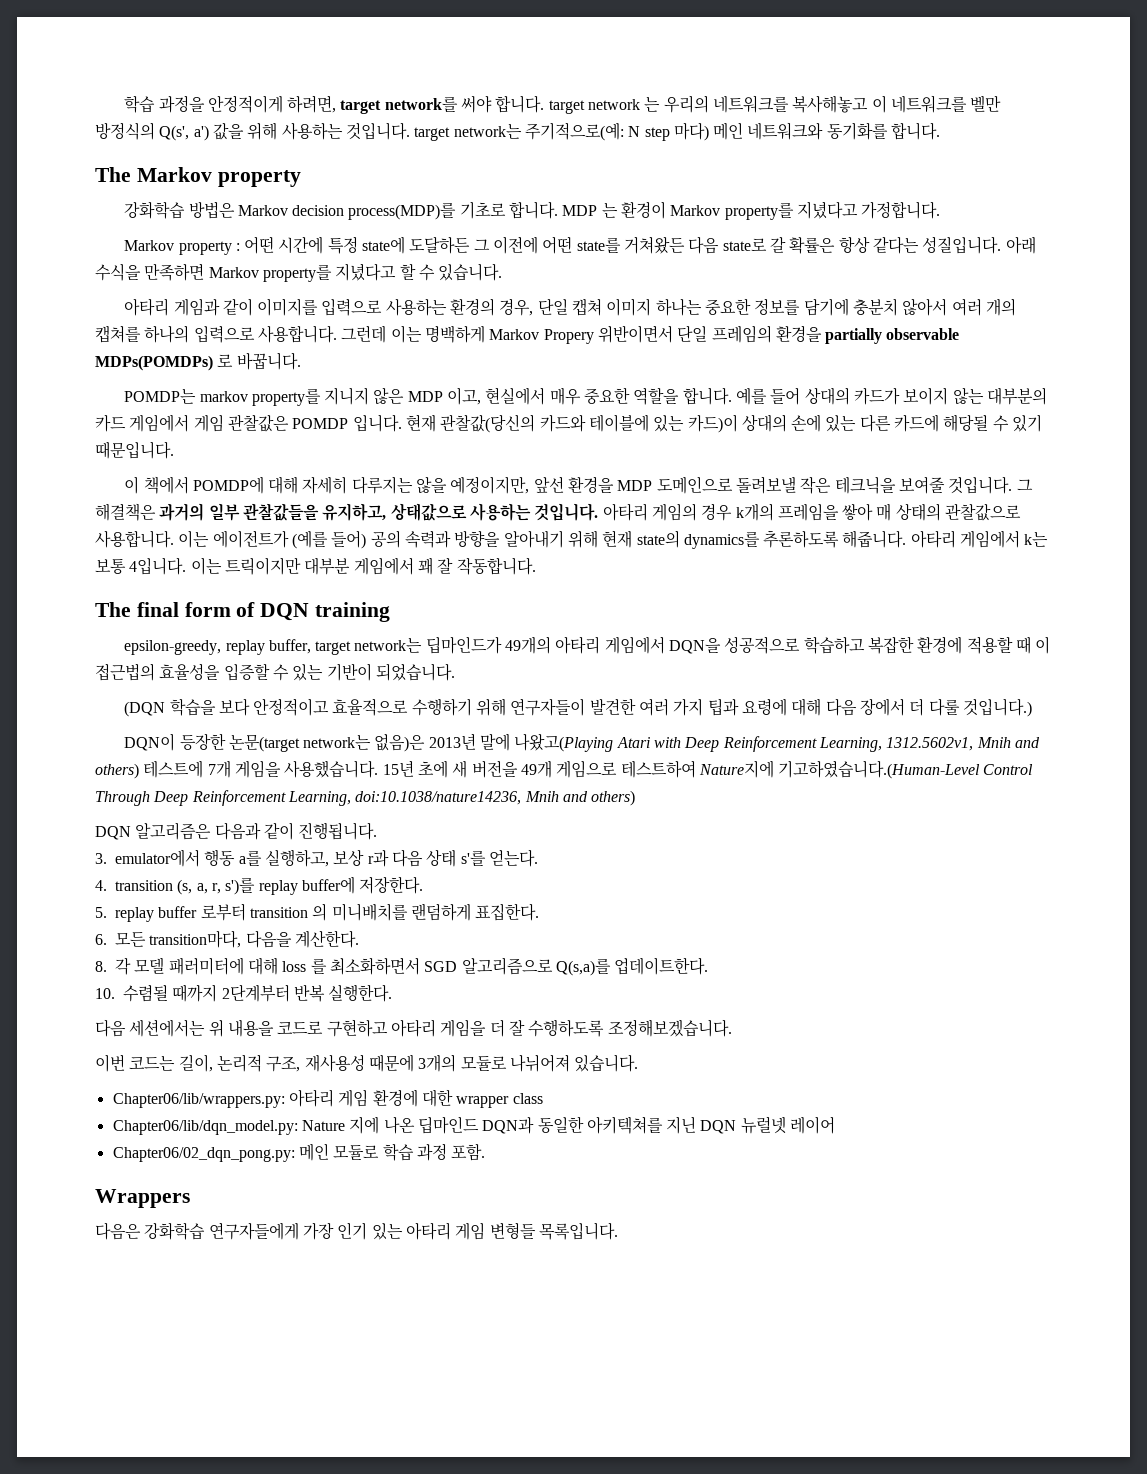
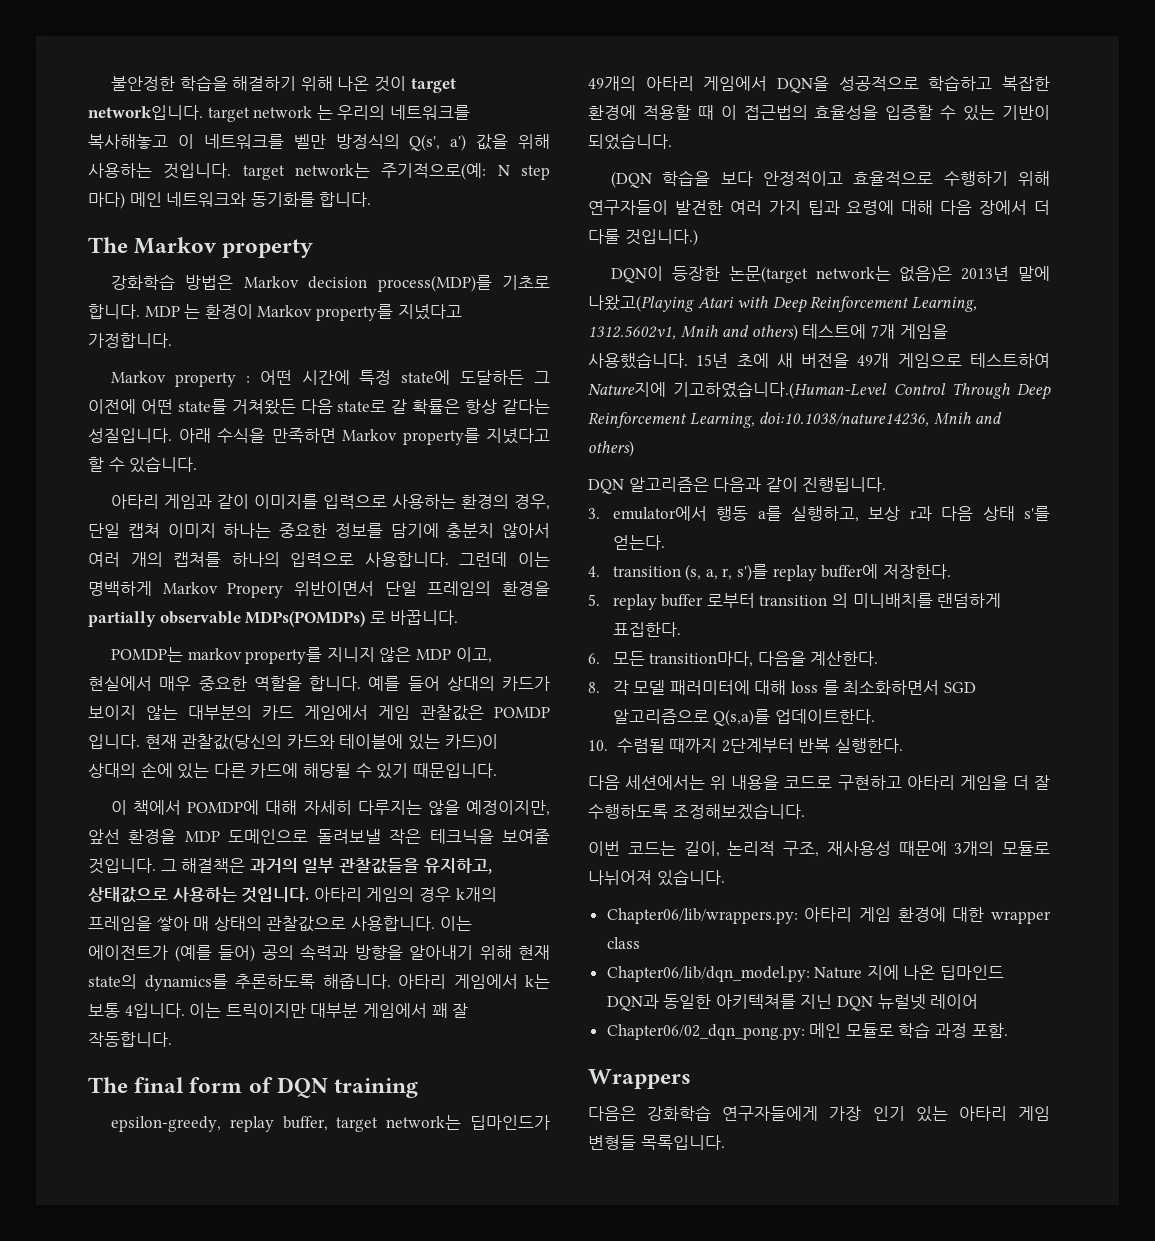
- 학습 과정을 안정적이게 하려면, target network를 써야 합니다. target network 는 우리의 네트워크를 복사해놓고 이 네트워크를 벨만 방정식의 Q(s', a') 값을 위해 사용하는 것입니다. target network는 주기적으로(예: N step 마다) 메인 네트워크와 동기화를 합니다.
+ 불안정한 학습을 해결하기 위해 나온 것이 target network입니다. target network 는 우리의 네트워크를 복사해놓고 이 네트워크를 벨만 방정식의 Q(s', a') 값을 위해 사용하는 것입니다. target network는 주기적으로(예: N step 마다) 메인 네트워크와 동기화를 합니다.

